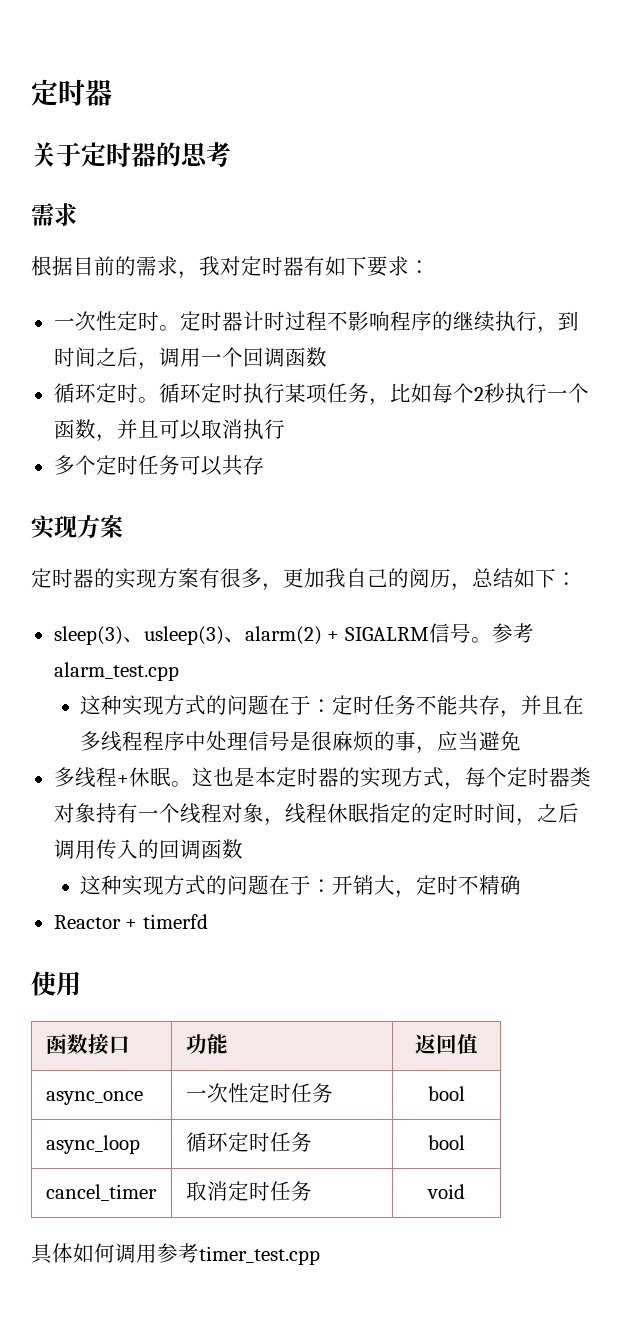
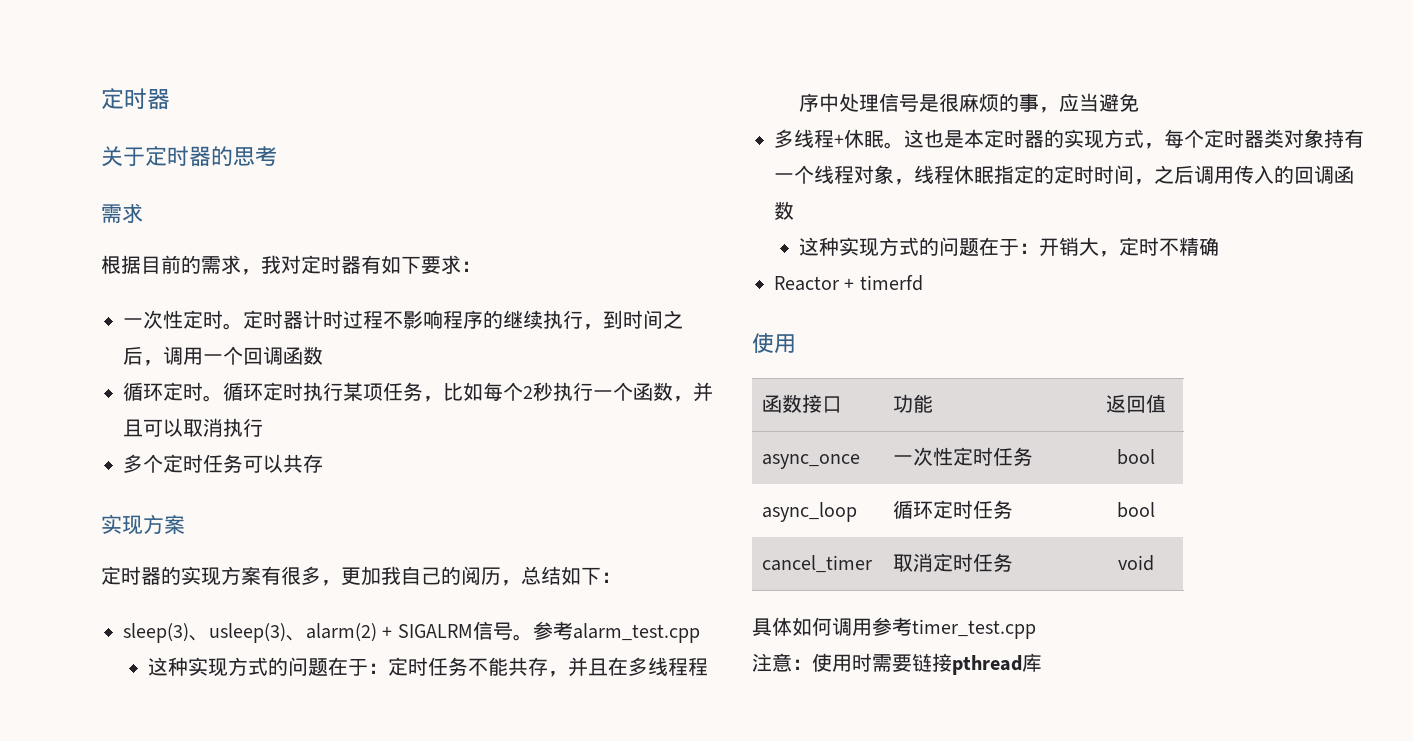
+ 注意：使用时需要链接pthread库

